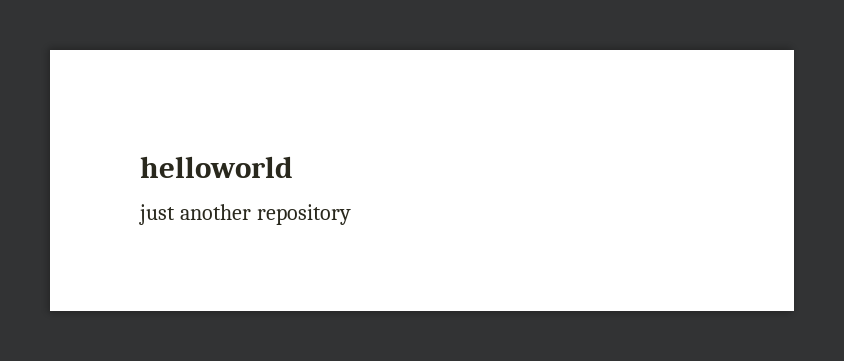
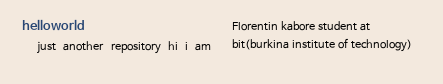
- just another repository
+ just another repository hi i am Florentin kabore student at bit(burkina institute of technology)

